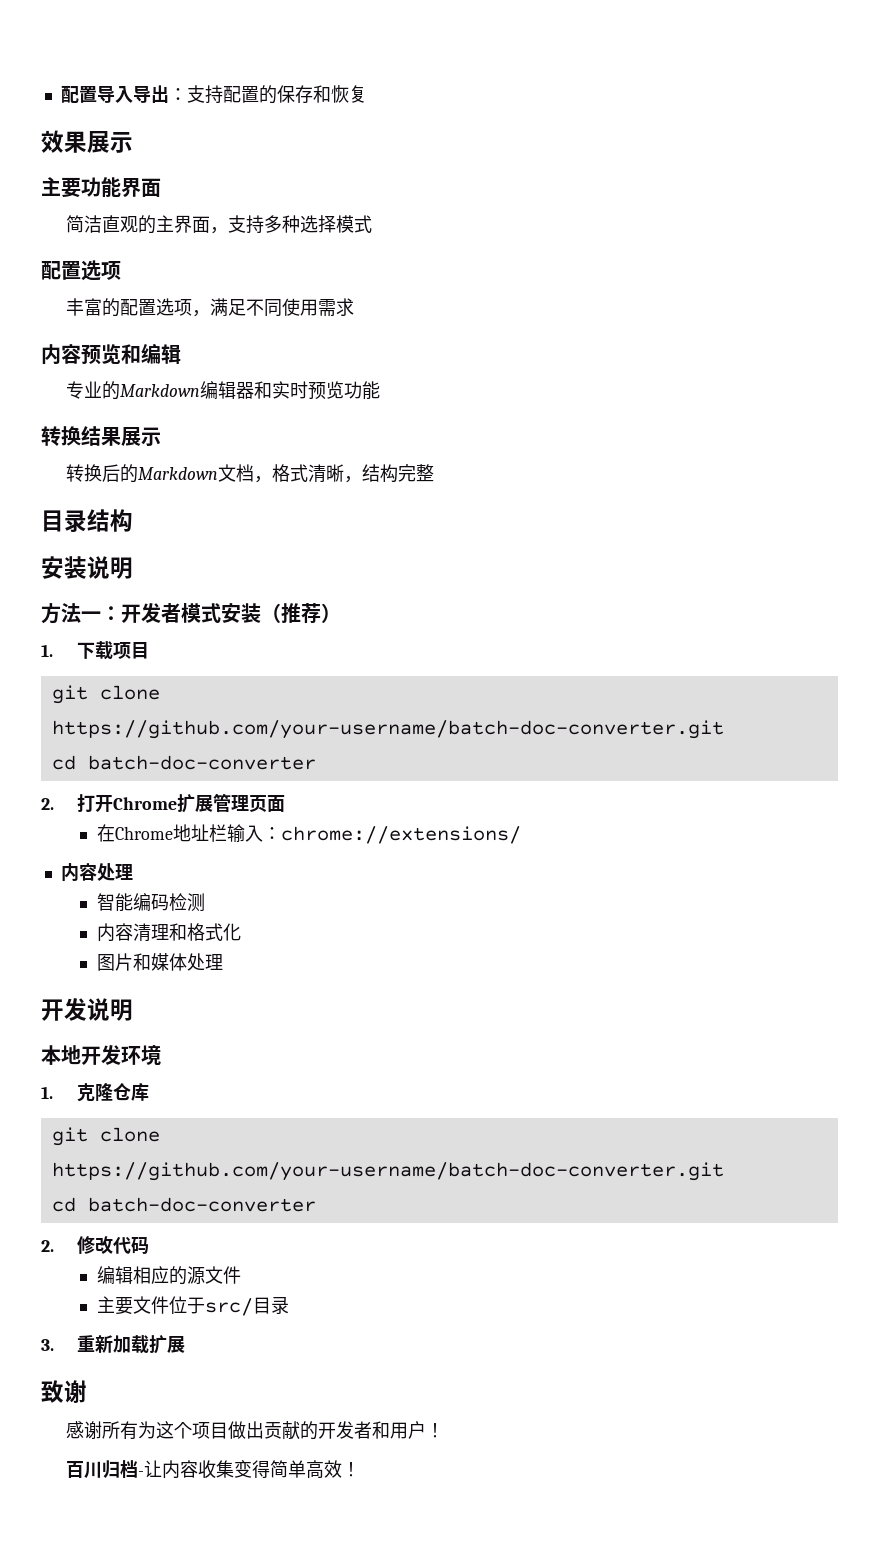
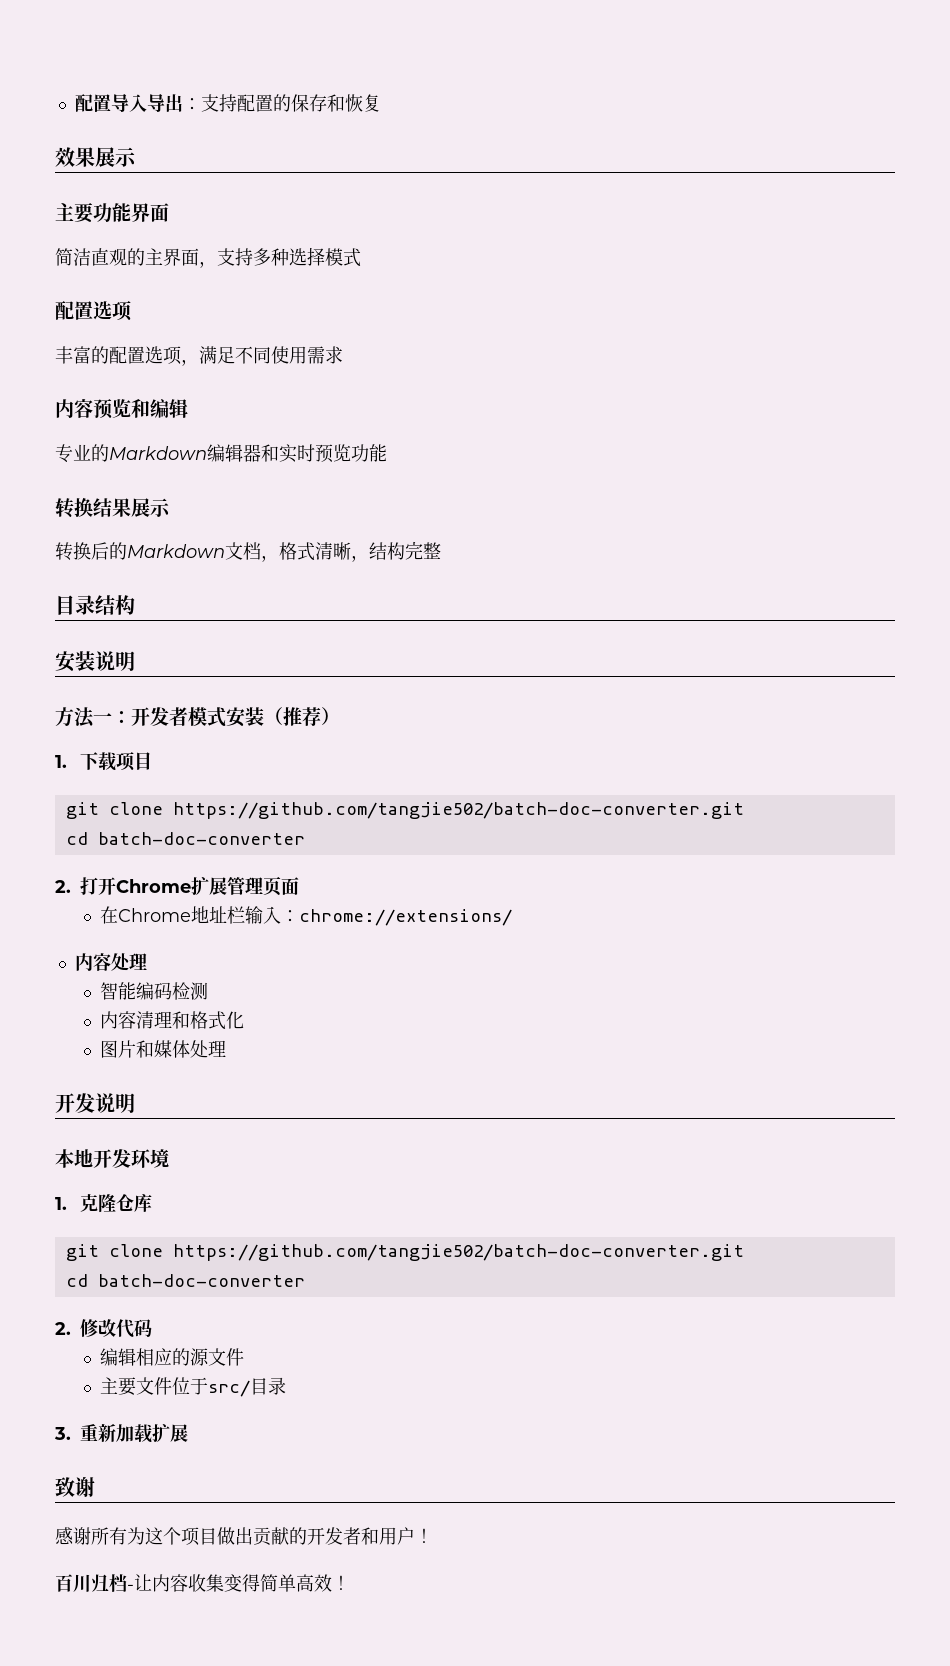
  1.下载项目
- git clone https://github.com/your-username/batch-doc-converter.git
+ git clone https://github.com/tangjie502/batch-doc-converter.git
  1.克隆仓库
- git clone https://github.com/your-username/batch-doc-converter.git
+ git clone https://github.com/tangjie502/batch-doc-converter.git

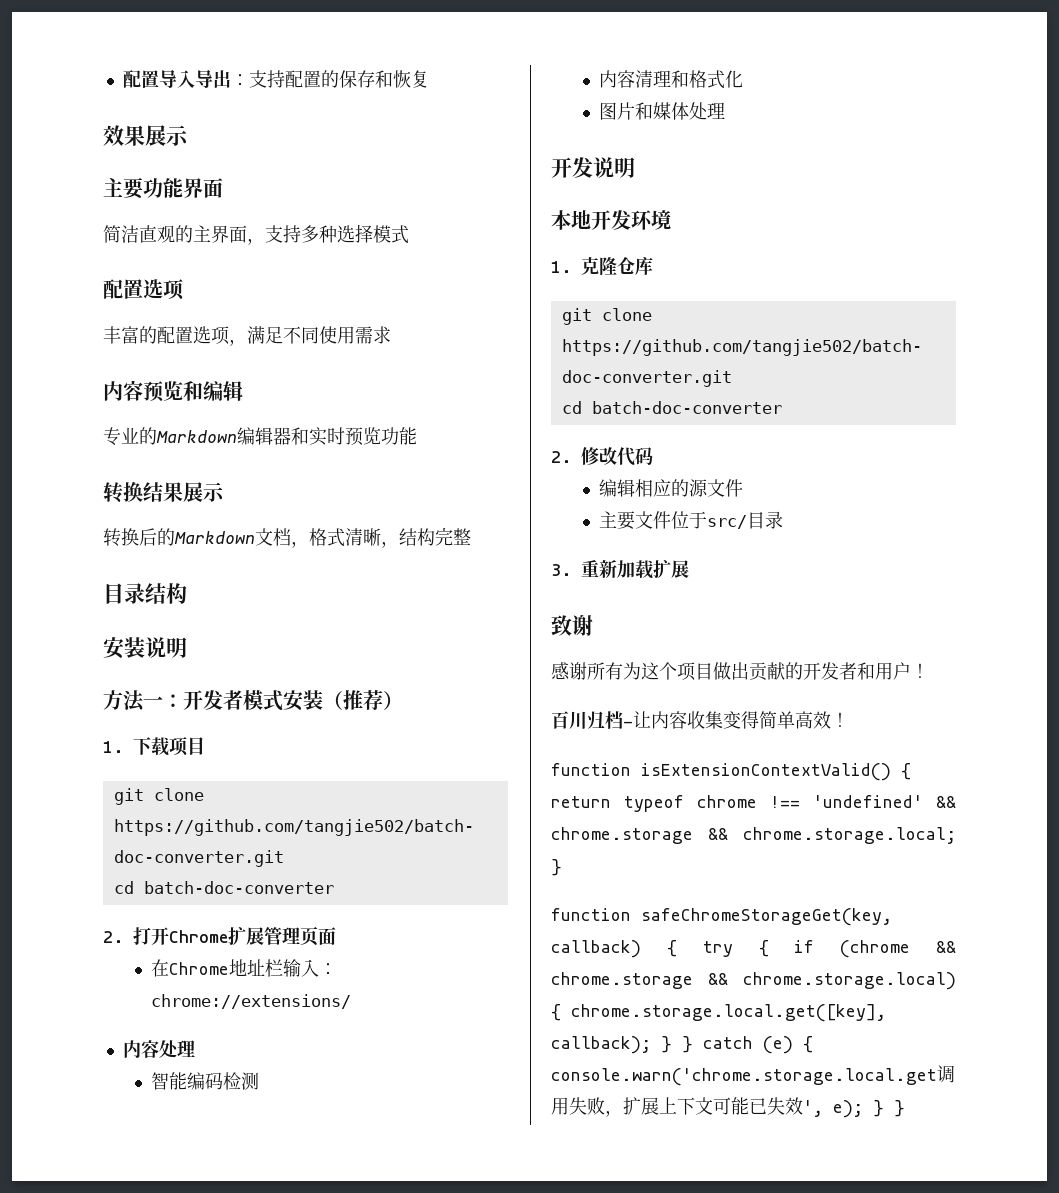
+ function isExtensionContextValid() { return typeof chrome !== 'undefined' && chrome.storage && chrome.storage.local; }
+ function safeChromeStorageGet(key, callback) { try { if (chrome && chrome.storage && chrome.storage.local) { chrome.storage.local.get([key], callback); } } catch (e) { console.warn('chrome.storage.local.get调用失败，扩展上下文可能已失效', e); } }

